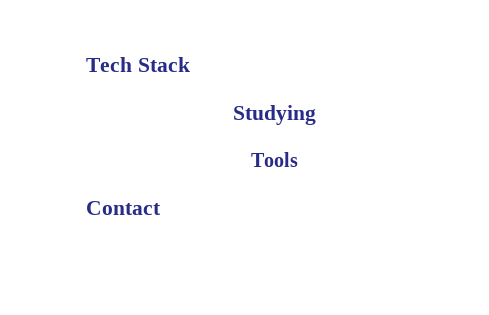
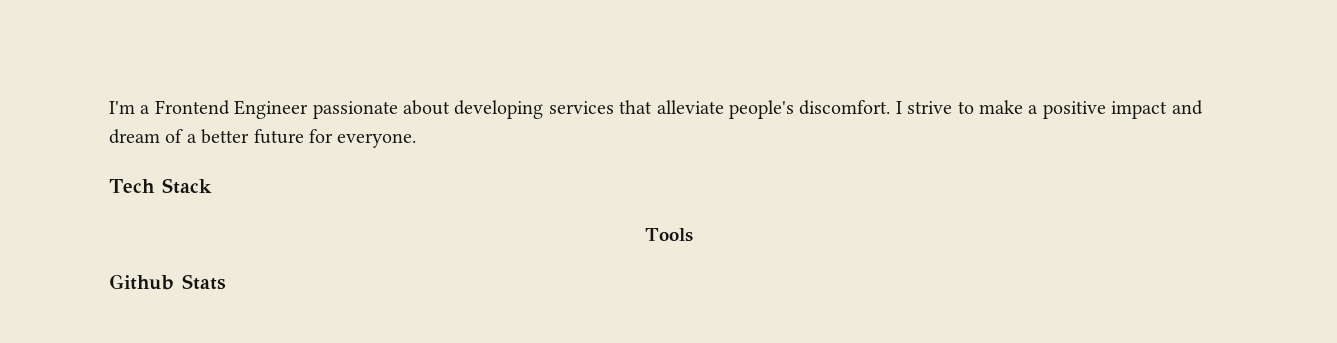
+ I'm a Frontend Engineer passionate about developing services that alleviate people's discomfort. I strive to make a positive impact and dream of a better future for everyone.
- Studying
- Contact
+ Github Stats

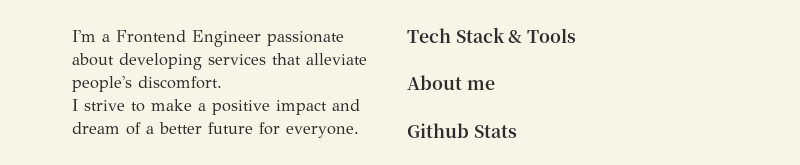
- I'm a Frontend Engineer passionate about developing services that alleviate people's discomfort. I strive to make a positive impact and dream of a better future for everyone.
+ I'm a Frontend Engineer passionate about developing services that alleviate people's discomfort.
+ I strive to make a positive impact and dream of a better future for everyone.
- Tech Stack
- Tools
+ Tech Stack & Tools
+ About me

